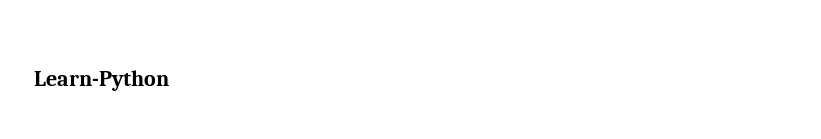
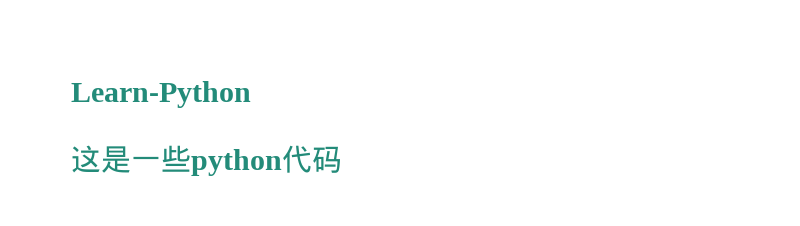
+ 这是一些python代码

